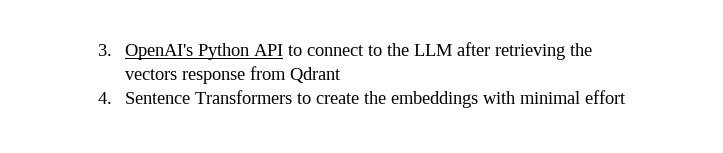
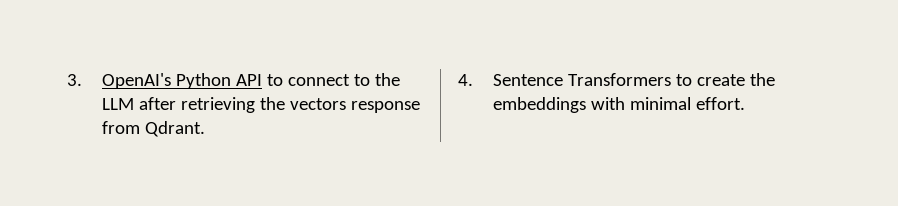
- 3. OpenAI's Python API to connect to the LLM after retrieving the vectors response from Qdrant
+ 3. OpenAI's Python API to connect to the LLM after retrieving the vectors response from Qdrant.
- 4. Sentence Transformers to create the embeddings with minimal effort
+ 4. Sentence Transformers to create the embeddings with minimal effort.

